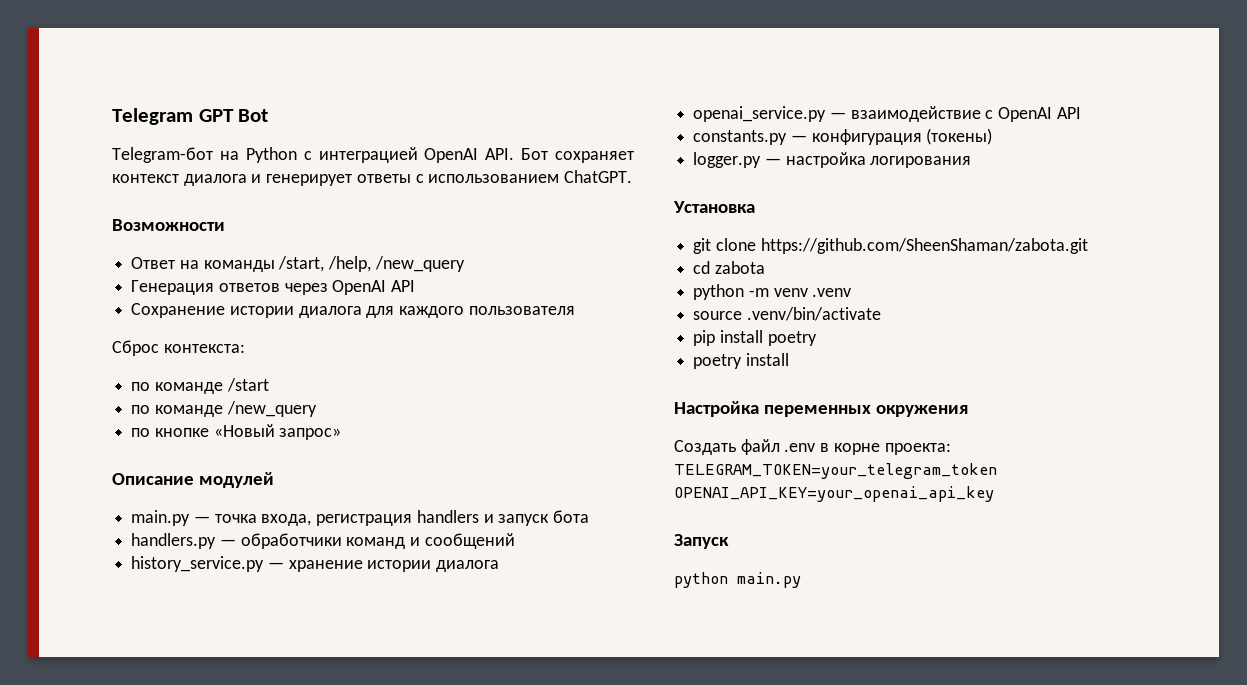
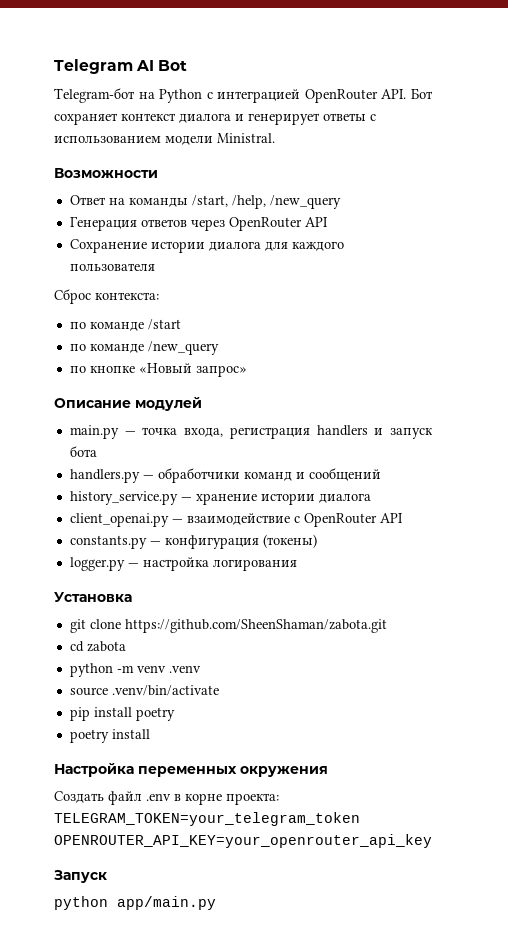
- Telegram GPT Bot
+ Telegram AI Bot
- Telegram-бот на Python с интеграцией OpenAI API. Бот сохраняет контекст диалога и генерирует ответы с использованием ChatGPT.
+ Telegram-бот на Python с интеграцией OpenRouter API. Бот сохраняет контекст диалога и генерирует ответы с использованием модели Ministral.
- Генерация ответов через OpenAI API
+ Генерация ответов через OpenRouter API
- openai_service.py — взаимодействие с OpenAI API
+ client_openai.py — взаимодействие с OpenRouter API
- Создать файл .env в корне проекта: TELEGRAM_TOKEN=your_telegram_token OPENAI_API_KEY=your_openai_api_key
+ Создать файл .env в корне проекта: TELEGRAM_TOKEN=your_telegram_token OPENROUTER_API_KEY=your_openrouter_api_key
- python main.py
+ python app/main.py

